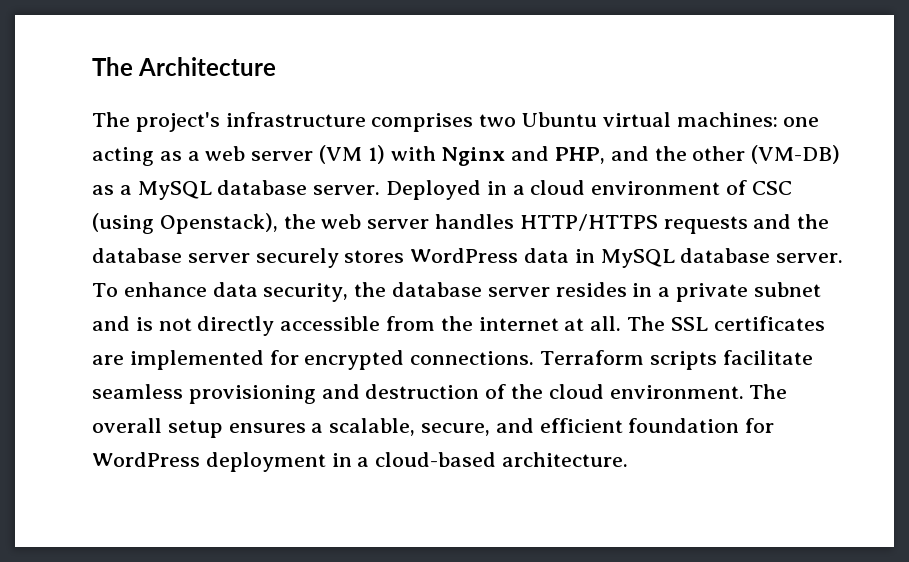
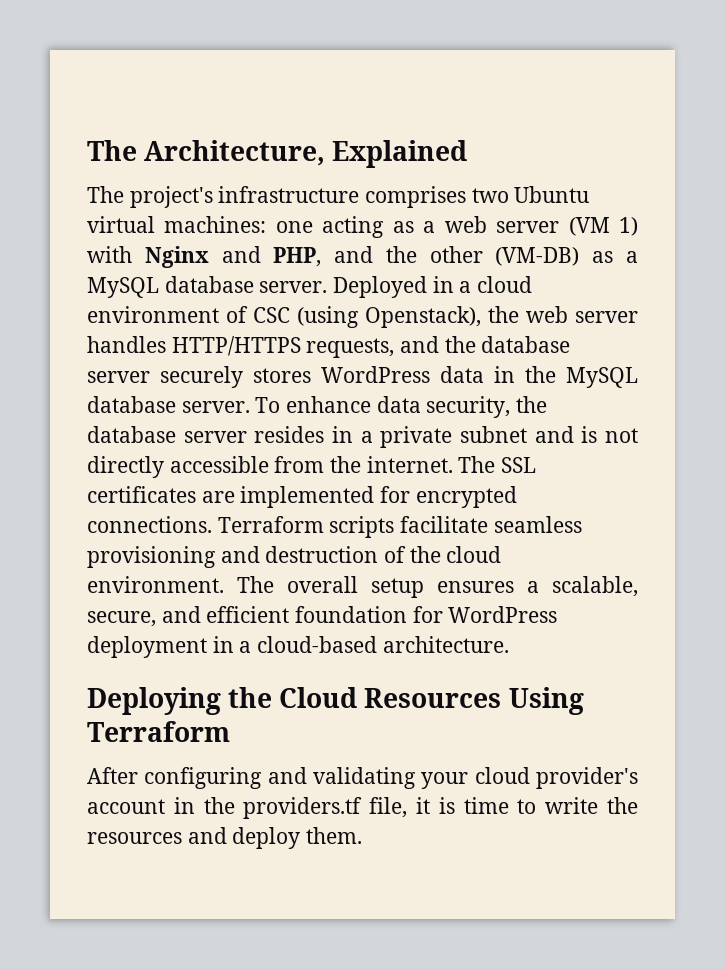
- The Architecture
+ The Architecture, Explained
- Deployed in a cloud environment of CSC (using Openstack), the web server handles HTTP/HTTPS requests and the database server securely stores WordPress data in MySQL database server.
+ Deployed in a cloud environment of CSC (using Openstack), the web server handles HTTP/HTTPS requests, and the database server securely stores WordPress data in the MySQL database server.
- To enhance data security, the database server resides in a private subnet and is not directly accessible from the internet at all.
+ To enhance data security, the database server resides in a private subnet and is not directly accessible from the internet.
+ Deploying the Cloud Resources Using Terraform
+ After configuring and validating your cloud provider's account in the providers.tf file, it is time to write the resources and deploy them.

